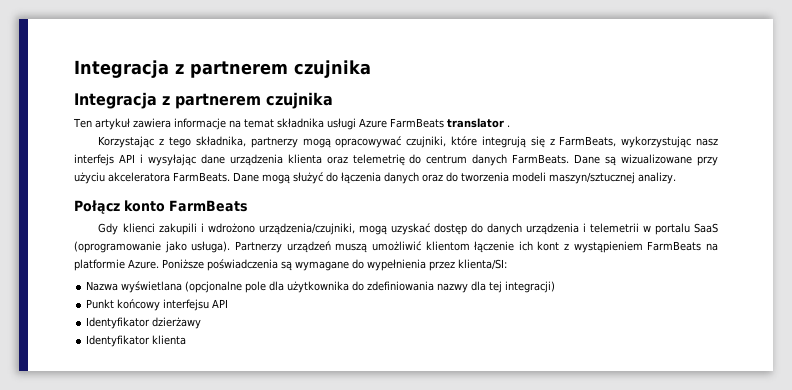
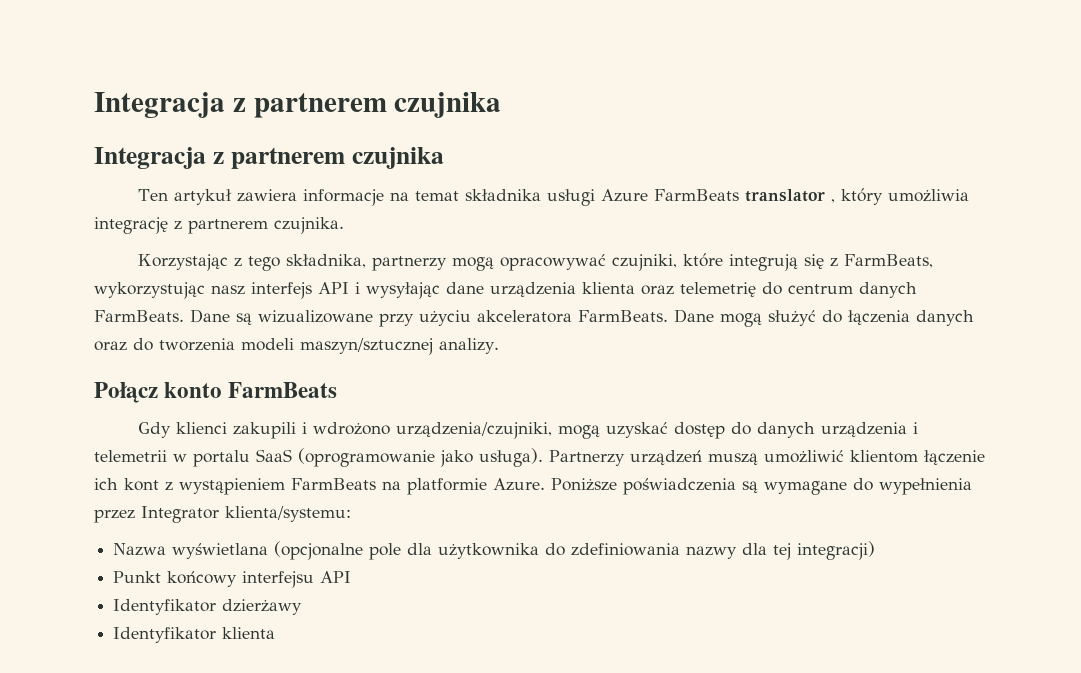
- Ten artykuł zawiera informacje na temat składnika usługi Azure FarmBeats translator .
+ Ten artykuł zawiera informacje na temat składnika usługi Azure FarmBeats translator , który umożliwia integrację z partnerem czujnika.
- Poniższe poświadczenia są wymagane do wypełnienia przez klienta/SI:
+ Poniższe poświadczenia są wymagane do wypełnienia przez Integrator klienta/systemu:

